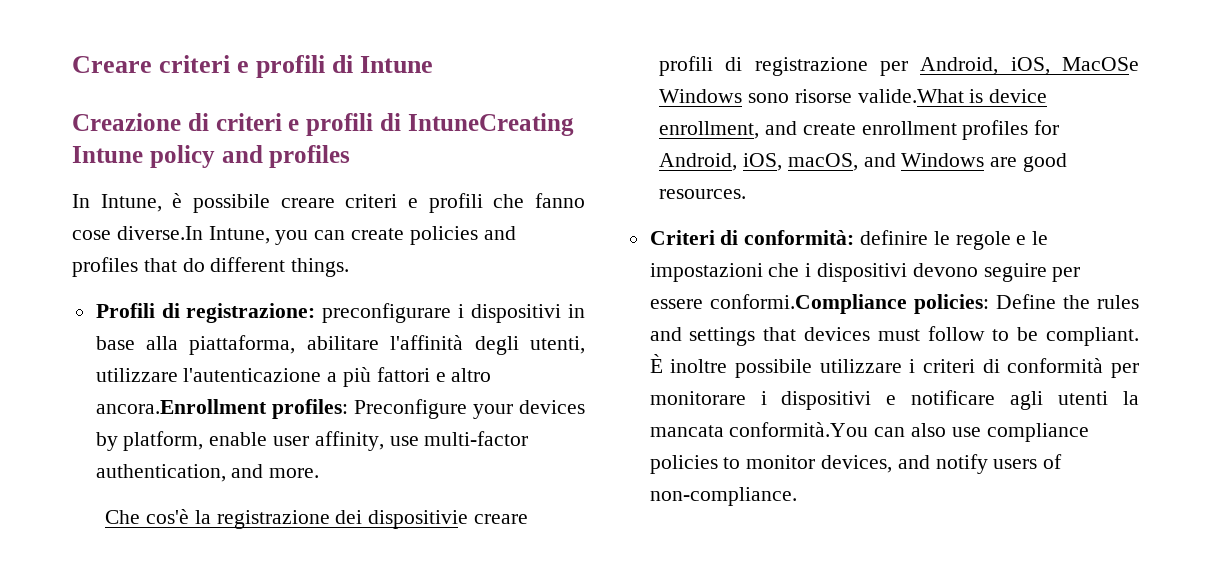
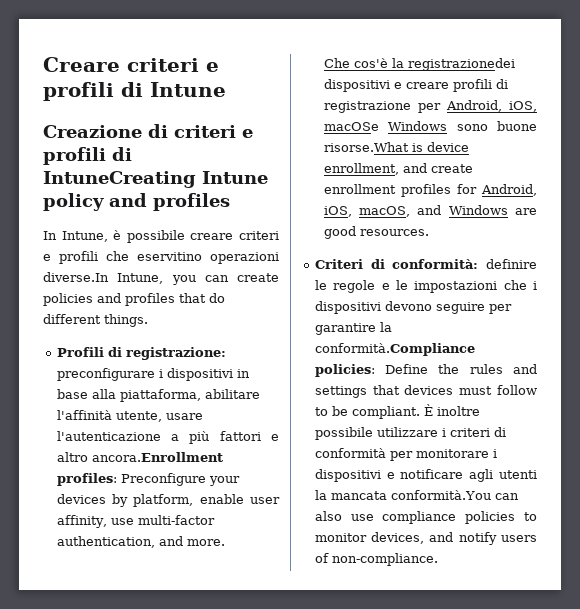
- In Intune, è possibile creare criteri e profili che fanno cose diverse.In Intune, you can create policies and profiles that do different things.
+ In Intune, è possibile creare criteri e profili che eservitino operazioni diverse.In Intune, you can create policies and profiles that do different things.
- Profili di registrazione: preconfigurare i dispositivi in base alla piattaforma, abilitare l'affinità degli utenti, utilizzare l'autenticazione a più fattori e altro ancora.Enrollment profiles: Preconfigure your devices by platform, enable user affinity, use multi-factor authentication, and more.
+ Profili di registrazione: preconfigurare i dispositivi in base alla piattaforma, abilitare l'affinità utente, usare l'autenticazione a più fattori e altro ancora.Enrollment profiles: Preconfigure your devices by platform, enable user affinity, use multi-factor authentication, and more.
- Che cos'è la registrazione dei dispositivie creare profili di registrazione per Android, iOS, MacOSe Windows sono risorse valide.What is device enrollment, and create enrollment profiles for Android, iOS, macOS, and Windows are good resources.
+ Che cos'è la registrazionedei dispositivi e creare profili di registrazione per Android, iOS, macOSe Windows sono buone risorse.What is device enrollment, and create enrollment profiles for Android, iOS, macOS, and Windows are good resources.
- Criteri di conformità: definire le regole e le impostazioni che i dispositivi devono seguire per essere conformi.Compliance policies: Define the rules and settings that devices must follow to be compliant.
+ Criteri di conformità: definire le regole e le impostazioni che i dispositivi devono seguire per garantire la conformità.Compliance policies: Define the rules and settings that devices must follow to be compliant.

